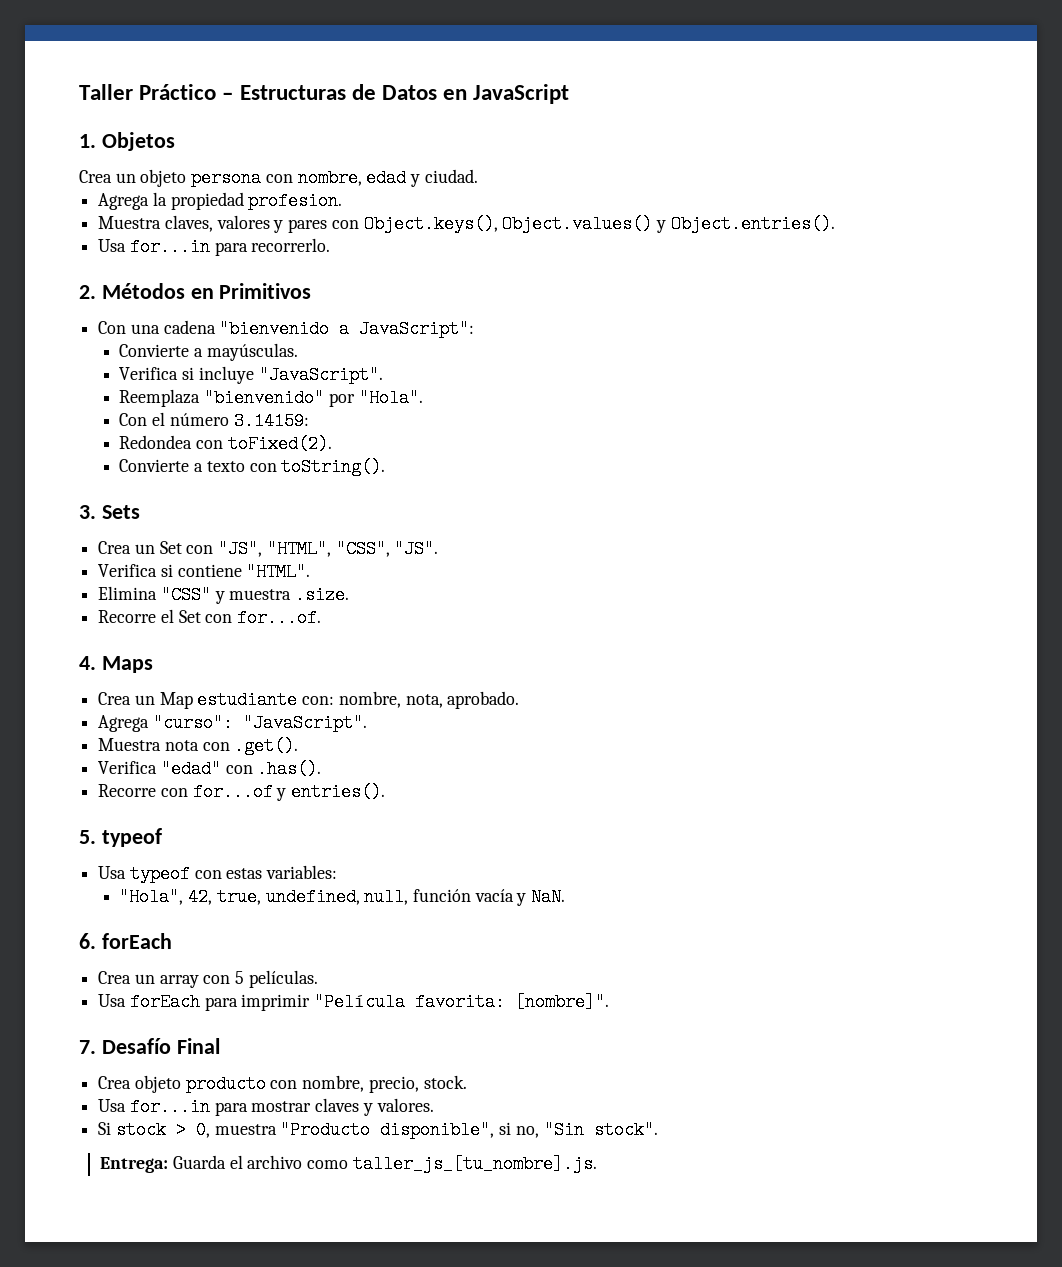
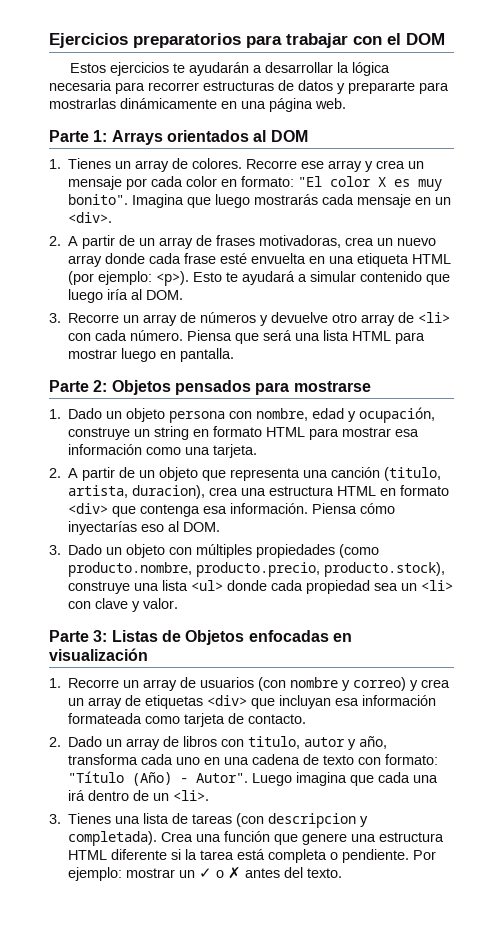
- Taller Práctico – Estructuras de Datos en JavaScript
- 1. Objetos
- Crea un objeto persona con nombre, edad y ciudad.
- Agrega la propiedad profesion.
- Muestra claves, valores y pares con Object.keys(), Object.values() y Object.entries().
- Usa for...in para recorrerlo.
- 2. Métodos en Primitivos
- Con una cadena "bienvenido a JavaScript":
- Convierte a mayúsculas.
- Verifica si incluye "JavaScript".
- Reemplaza "bienvenido" por "Hola".
- Con el número 3.14159:
- Redondea con toFixed(2).
- Convierte a texto con toString().
- 3. Sets
- Crea un Set con "JS", "HTML", "CSS", "JS".
- Verifica si contiene "HTML".
- Elimina "CSS" y muestra .size.
- Recorre el Set con for...of.
- 4. Maps
- Crea un Map estudiante con: nombre, nota, aprobado.
- Agrega "curso": "JavaScript".
- Muestra nota con .get().
- Verifica "edad" con .has().
- Recorre con for...of y entries().
- 5. typeof
- Usa typeof con estas variables:
- "Hola", 42, true, undefined, null, función vacía y NaN.
- 6. forEach
- Crea un array con 5 películas.
- Usa forEach para imprimir "Película favorita: [nombre]".
- 7. Desafío Final
- Crea objeto producto con nombre, precio, stock.
- Usa for...in para mostrar claves y valores.
- Si stock > 0, muestra "Producto disponible", si no, "Sin stock".
- Entrega: Guarda el archivo como taller_js_[tu_nombre].js.
+ Ejercicios preparatorios para trabajar con el DOM
+ Estos ejercicios te ayudarán a desarrollar la lógica necesaria para recorrer estructuras de datos y prepararte para mostrarlas dinámicamente en una página web.
+ Parte 1: Arrays orientados al DOM
+ 1. Tienes un array de colores. Recorre ese array y crea un mensaje por cada color en formato: "El color X es muy bonito". Imagina que luego mostrarás cada mensaje en un <div>.
+ 2. A partir de un array de frases motivadoras, crea un nuevo array donde cada frase esté envuelta en una etiqueta HTML (por ejemplo: <p>). Esto te ayudará a simular contenido que luego iría al DOM.
+ 3. Recorre un array de números y devuelve otro array de <li> con cada número. Piensa que será una lista HTML para mostrar luego en pantalla.
+ Parte 2: Objetos pensados para mostrarse
+ 1. Dado un objeto persona con nombre, edad y ocupación, construye un string en formato HTML para mostrar esa información como una tarjeta.
+ 2. A partir de un objeto que representa una canción (titulo, artista, duracion), crea una estructura HTML en formato <div> que contenga esa información. Piensa cómo inyectarías eso al DOM.
+ 3. Dado un objeto con múltiples propiedades (como producto.nombre, producto.precio, producto.stock), construye una lista <ul> donde cada propiedad sea un <li> con clave y valor.
+ Parte 3: Listas de Objetos enfocadas en visualización
+ 1. Recorre un array de usuarios (con nombre y correo) y crea un array de etiquetas <div> que incluyan esa información formateada como tarjeta de contacto.
+ 2. Dado un array de libros con titulo, autor y año, transforma cada uno en una cadena de texto con formato: "Título (Año) - Autor". Luego imagina que cada una irá dentro de un <li>.
+ 3. Tienes una lista de tareas (con descripcion y completada). Crea una función que genere una estructura HTML diferente si la tarea está completa o pendiente. Por ejemplo: mostrar un ✓ o ✗ antes del texto.

